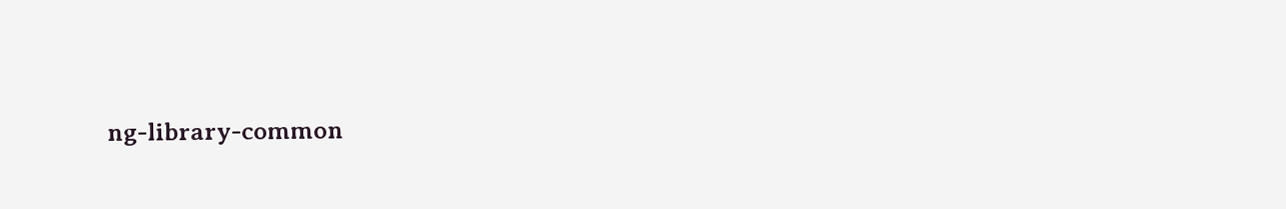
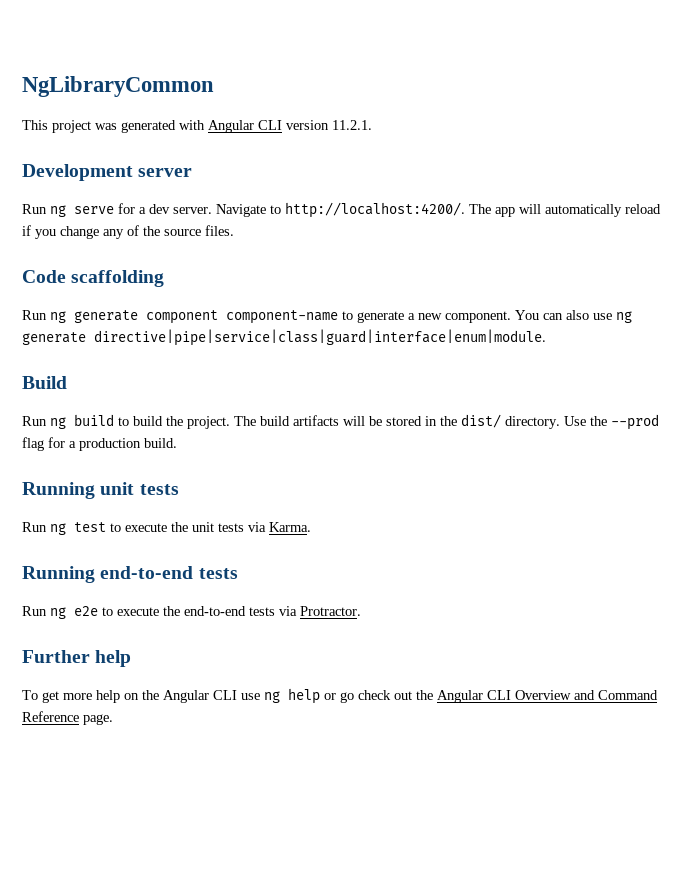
- ng-library-common
+ NgLibraryCommon
+ This project was generated with Angular CLI version 11.2.1.
+ Development server
+ Run ng serve for a dev server. Navigate to http://localhost:4200/. The app will automatically reload if you change any of the source files.
+ Code scaffolding
+ Run ng generate component component-name to generate a new component. You can also use ng generate directive|pipe|service|class|guard|interface|enum|module.
+ Build
+ Run ng build to build the project. The build artifacts will be stored in the dist/ directory. Use the --prod flag for a production build.
+ Running unit tests
+ Run ng test to execute the unit tests via Karma.
+ Running end-to-end tests
+ Run ng e2e to execute the end-to-end tests via Protractor.
+ Further help
+ To get more help on the Angular CLI use ng help or go check out the Angular CLI Overview and Command Reference page.

